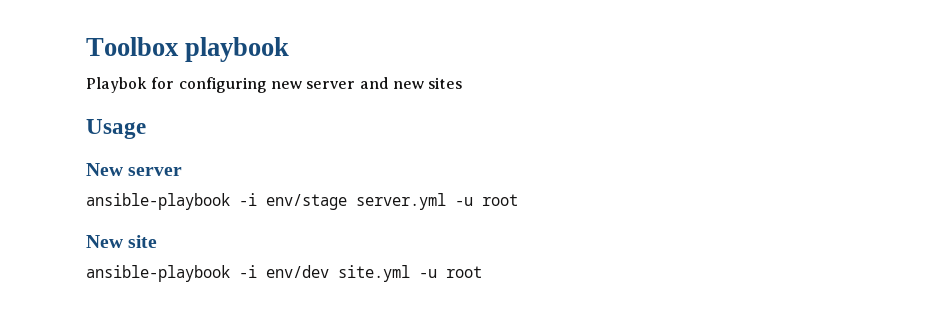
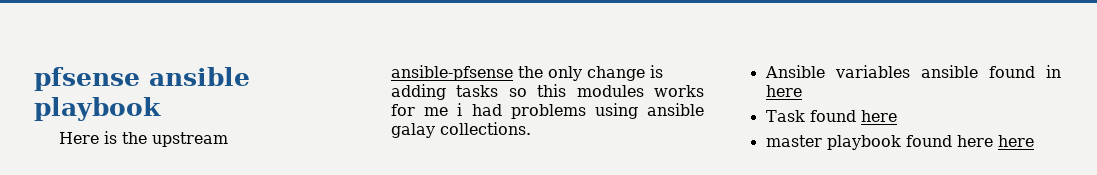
- Toolbox playbook
+ pfsense ansible playbook
- Playbok for configuring new server and new sites
- Usage
- New server
- ansible-playbook -i env/stage server.yml -u root
- New site
- ansible-playbook -i env/dev site.yml -u root
+ Here is the upstream ansible-pfsense the only change is adding tasks so this modules works for me i had problems using ansible galay collections.
+ Ansible variables ansible found in here
+ Task found here
+ master playbook found here here

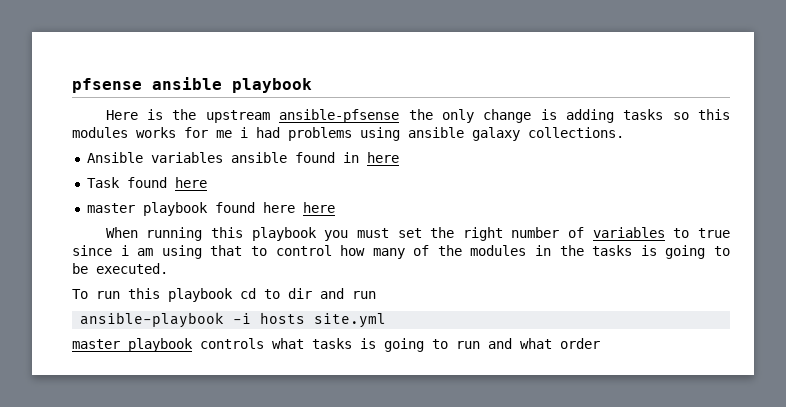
- Here is the upstream ansible-pfsense the only change is adding tasks so this modules works for me i had problems using ansible galay collections.
+ Here is the upstream ansible-pfsense the only change is adding tasks so this modules works for me i had problems using ansible galaxy collections.
+ When running this playbook you must set the right number of variables to true since i am using that to control how many of the modules in the tasks is going to be executed.
+ To run this playbook cd to dir and run
+ ansible-playbook -i hosts site.yml
+ master playbook controls what tasks is going to run and what order

